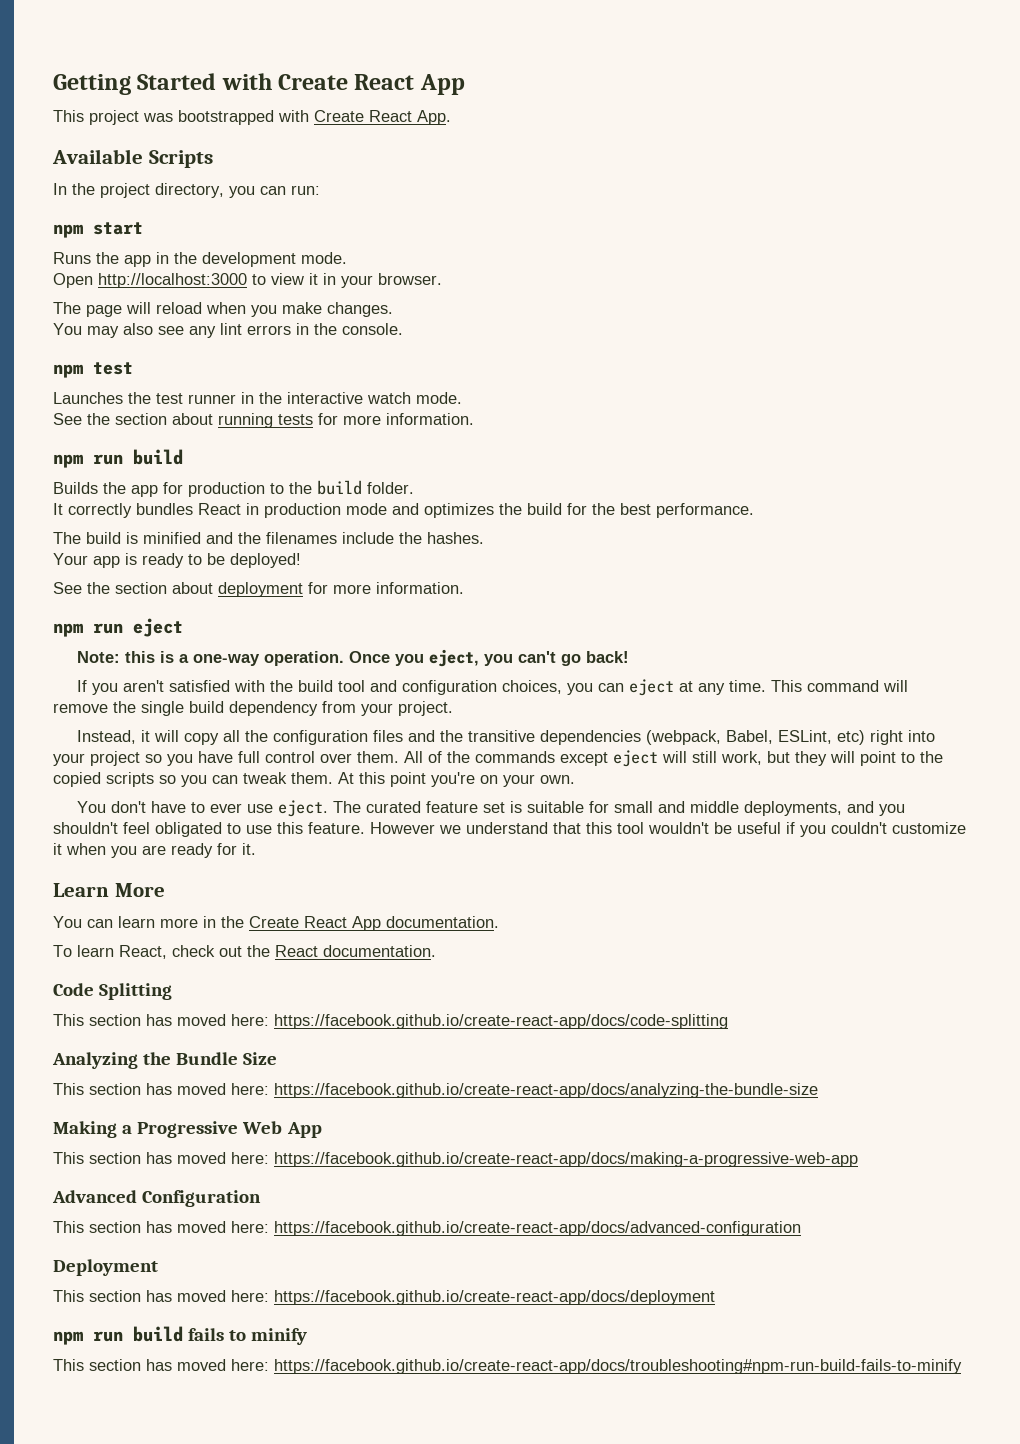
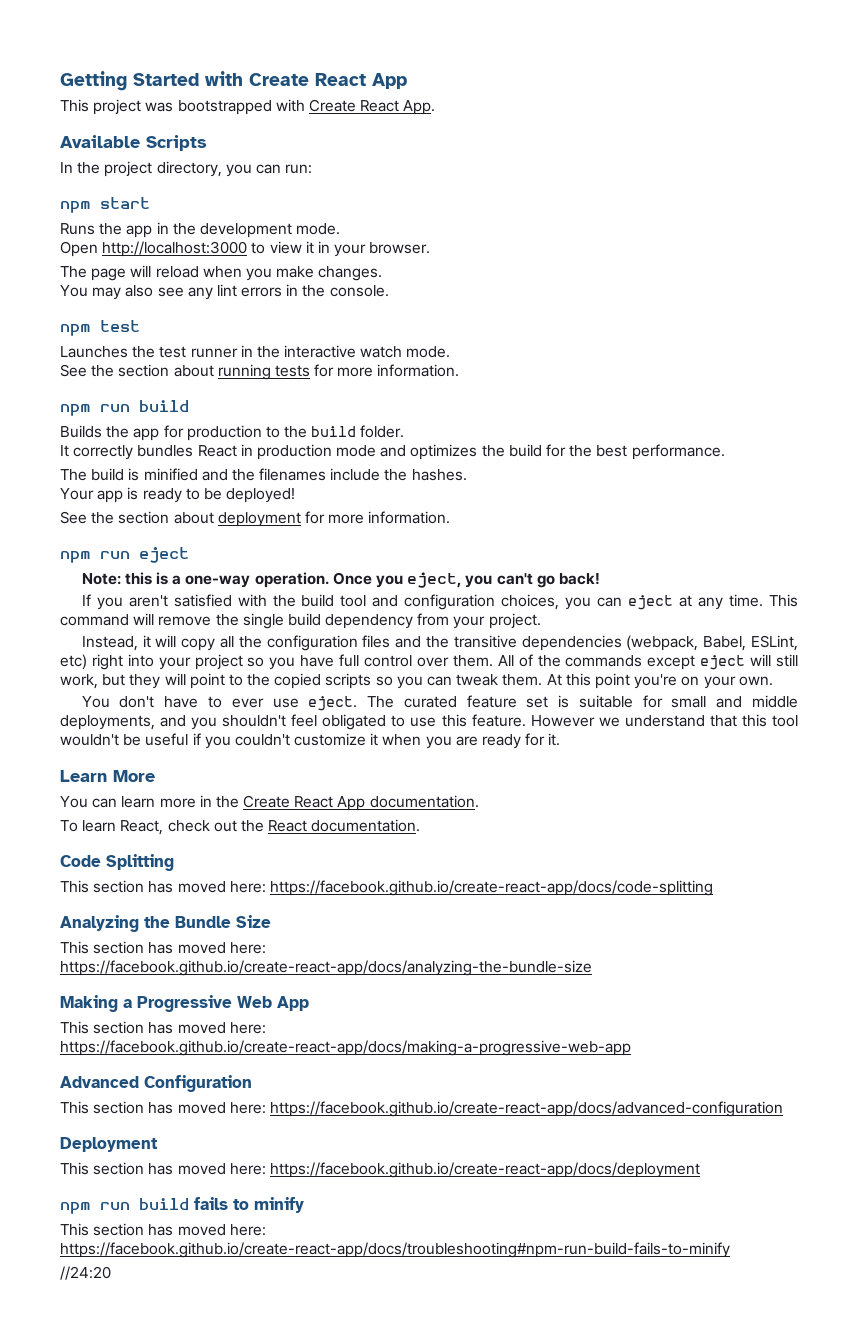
+ //24:20

